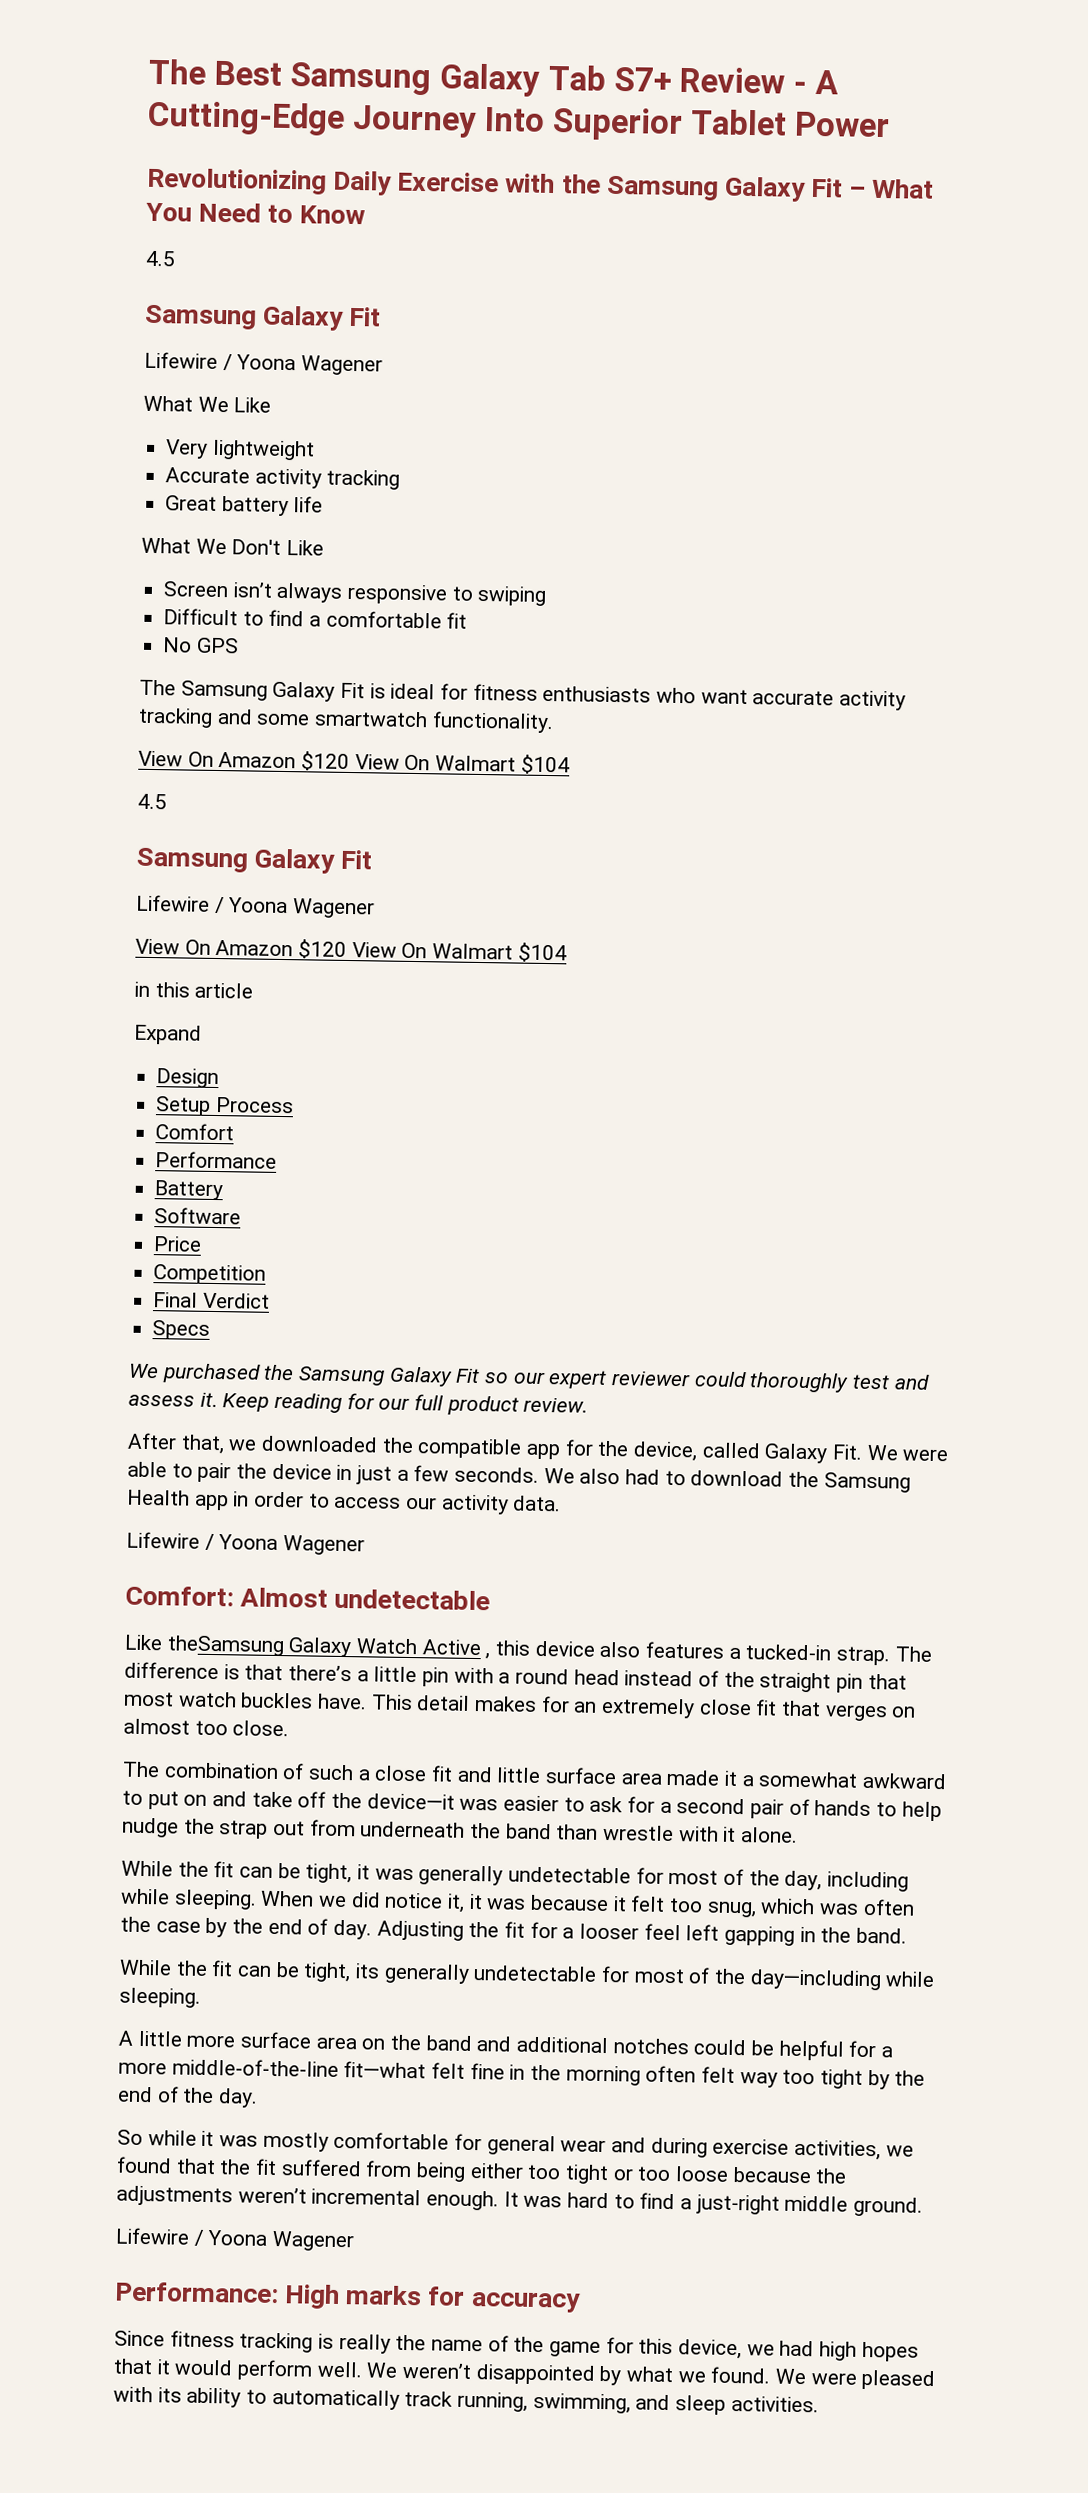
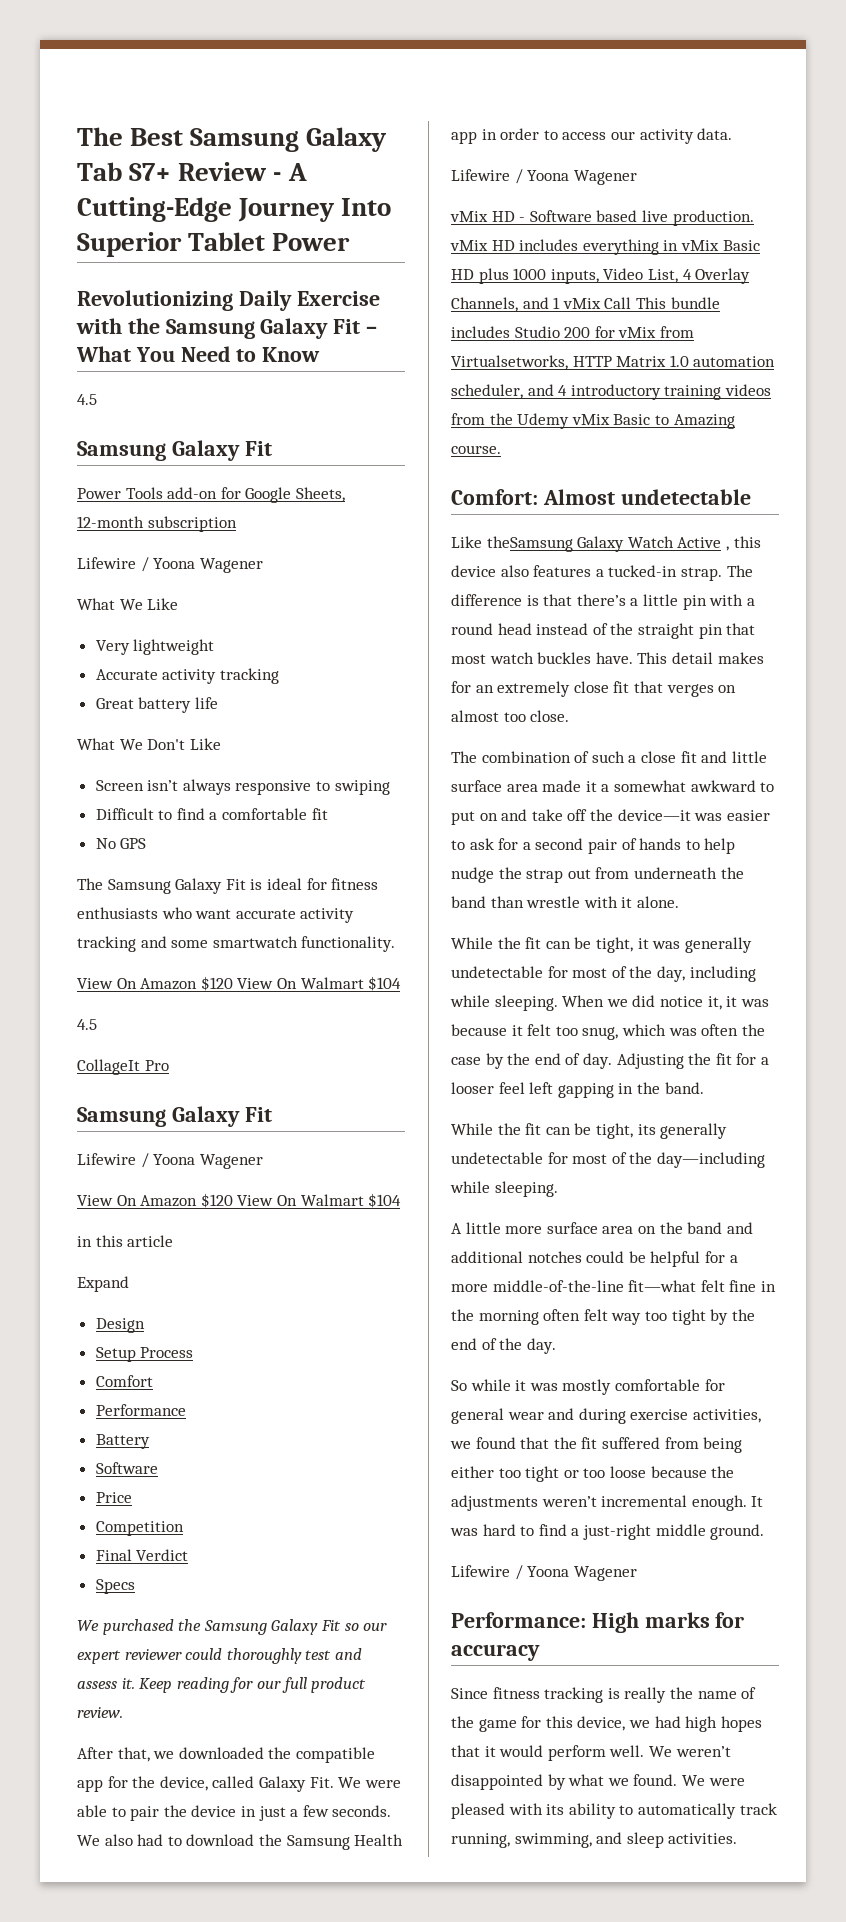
+ Power Tools add-on for Google Sheets, 12-month subscription
+ CollageIt Pro
+ vMix HD - Software based live production. vMix HD includes everything in vMix Basic HD plus 1000 inputs, Video List, 4 Overlay Channels, and 1 vMix Call This bundle includes Studio 200 for vMix from Virtualsetworks, HTTP Matrix 1.0 automation scheduler, and 4 introductory training videos from the Udemy vMix Basic to Amazing course.

